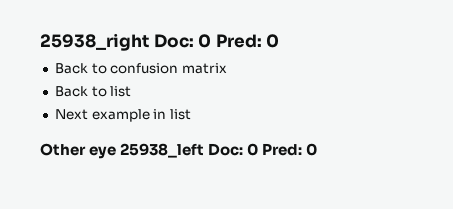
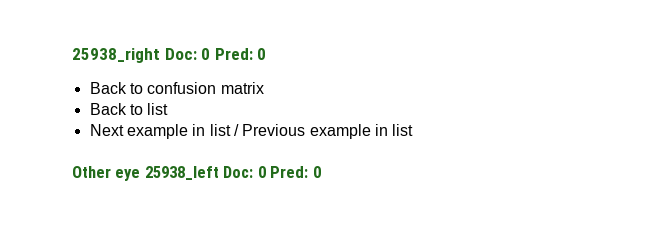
- Next example in list
+ Next example in list / Previous example in list

